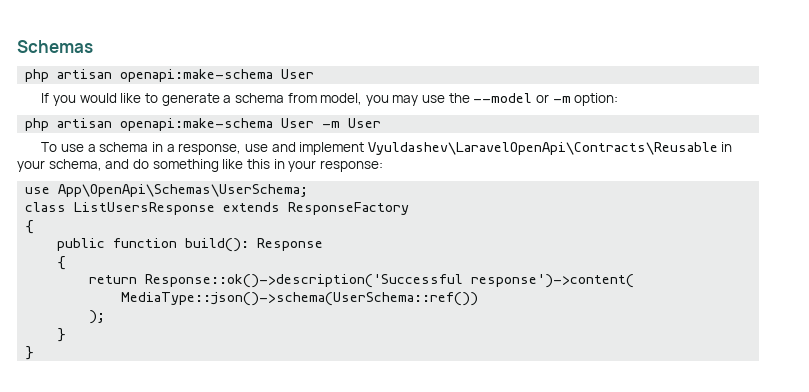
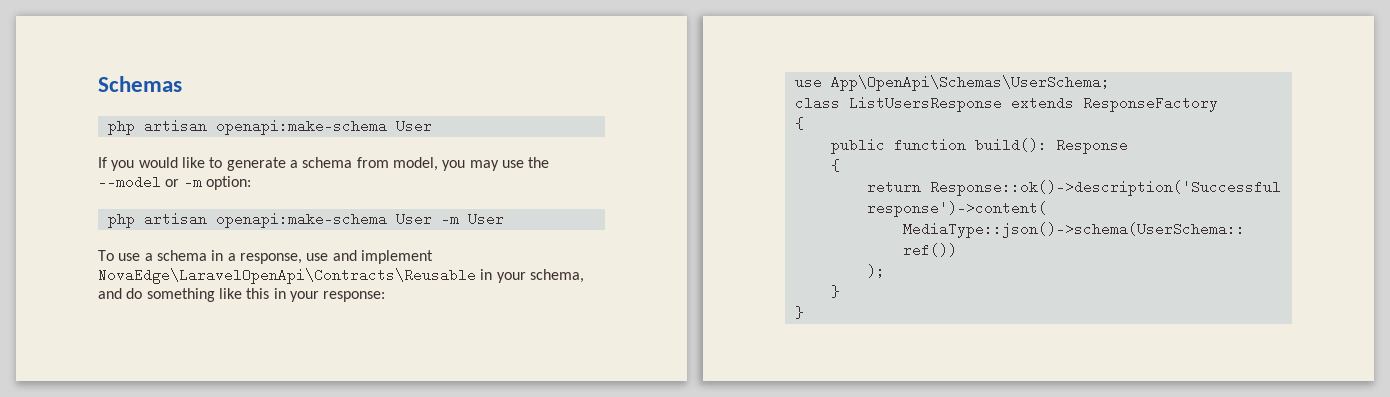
- To use a schema in a response, use and implement Vyuldashev\LaravelOpenApi\Contracts\Reusable in your schema, and do something like this in your response:
+ To use a schema in a response, use and implement NovaEdge\LaravelOpenApi\Contracts\Reusable in your schema, and do something like this in your response:

